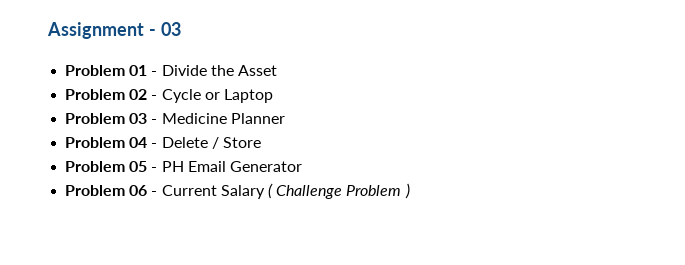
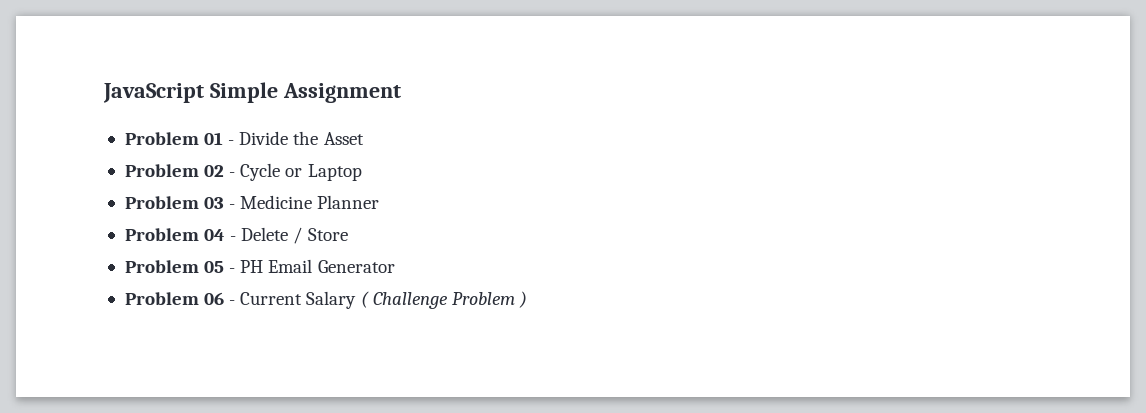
- Assignment - 03
+ JavaScript Simple Assignment

